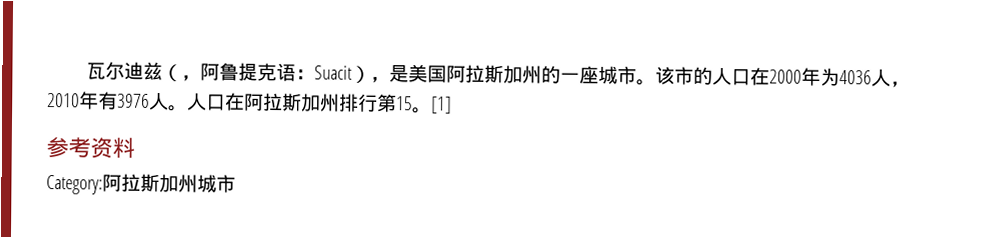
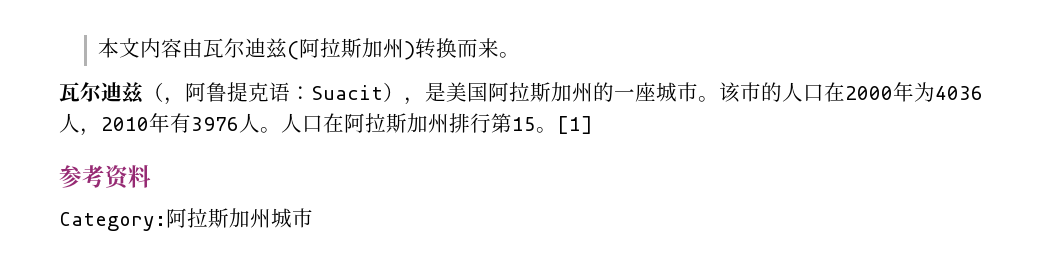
+ 本文内容由瓦尔迪兹(阿拉斯加州)转换而来。

